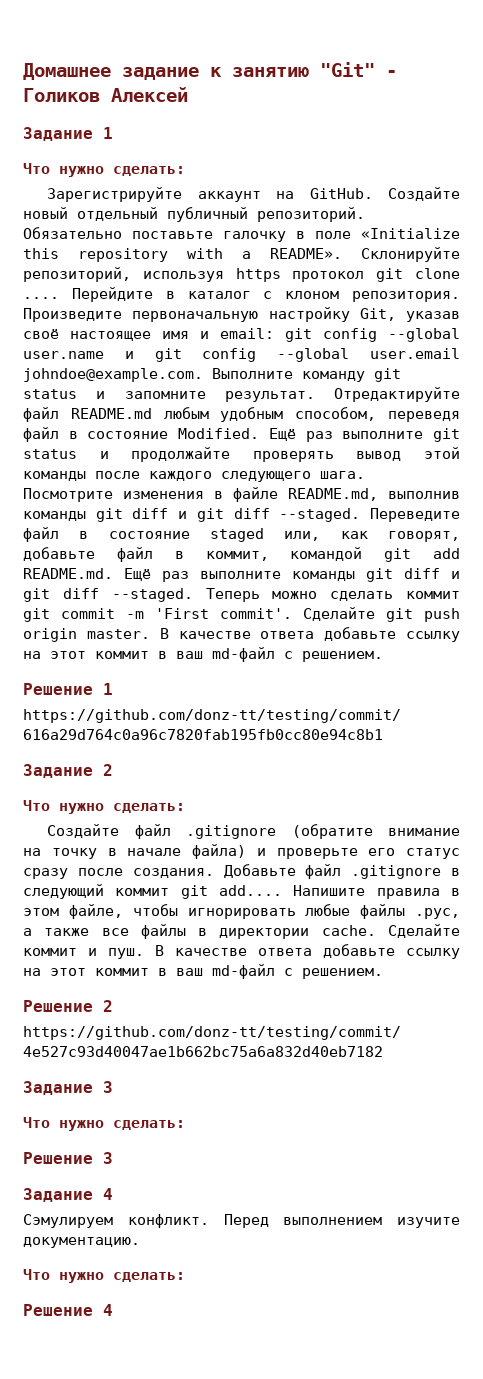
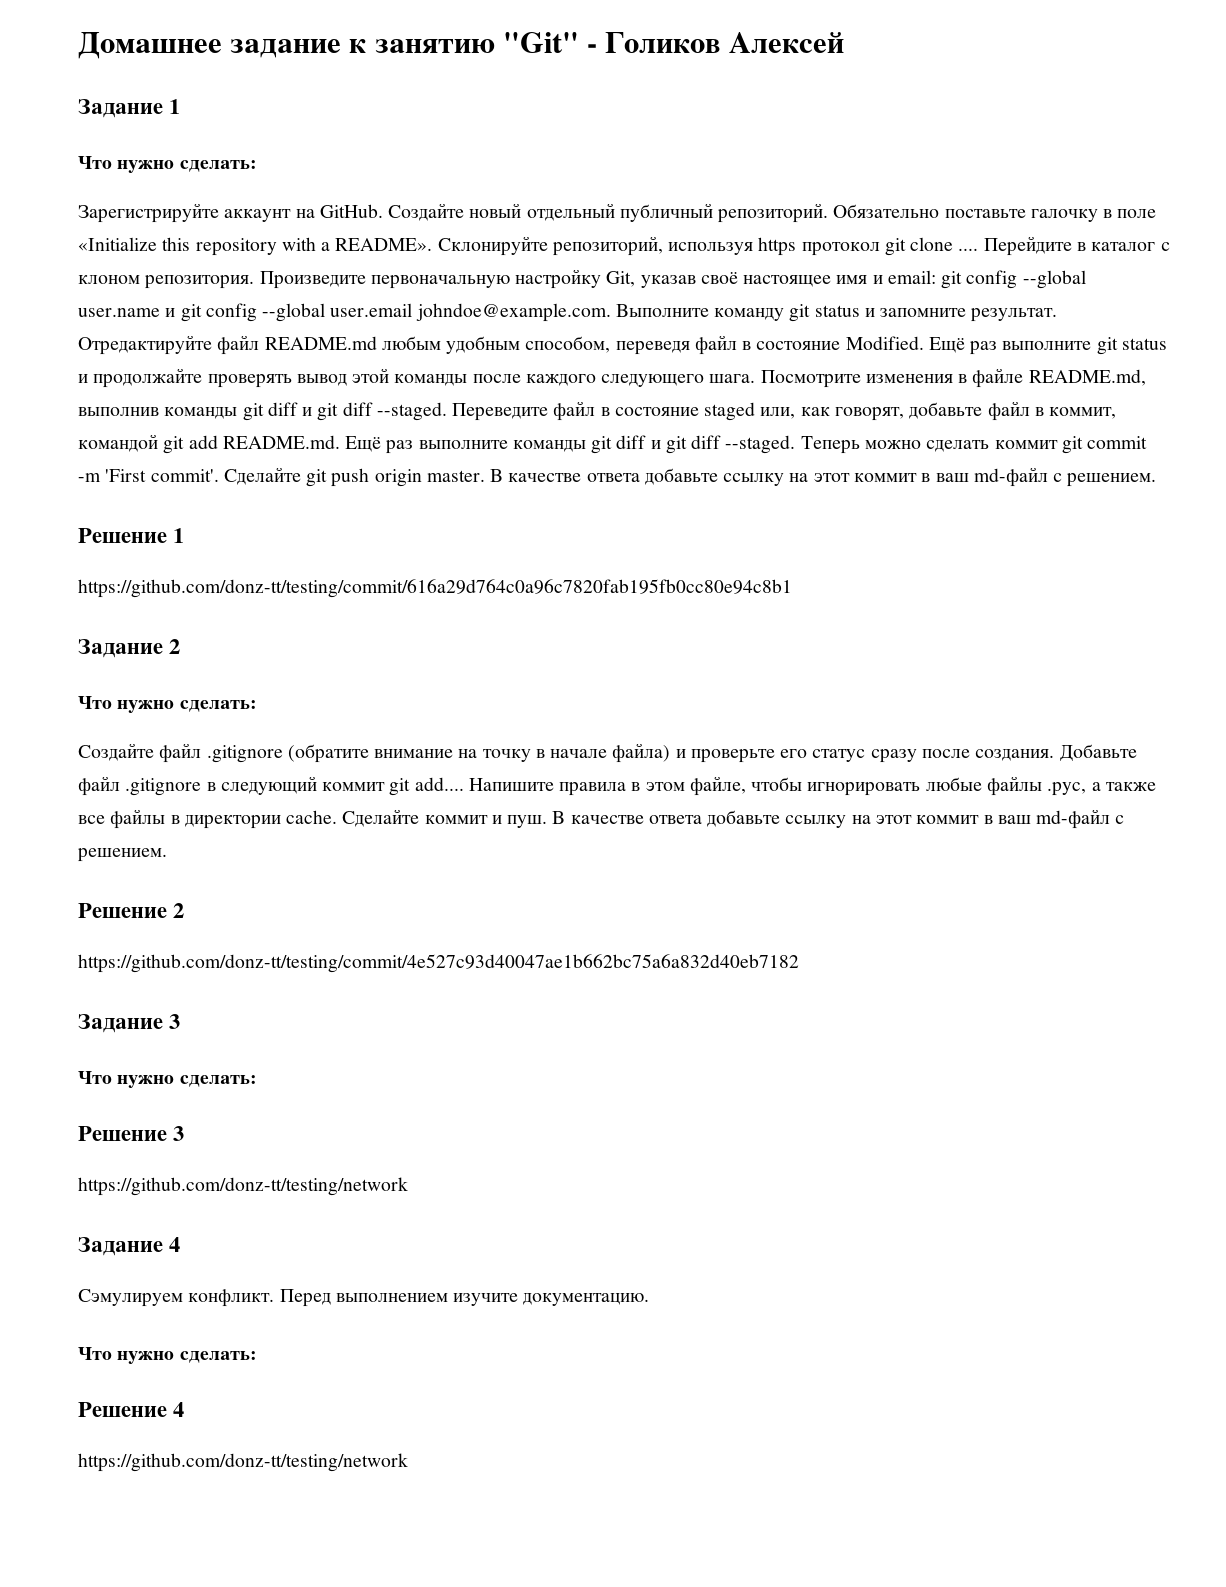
  Решение 3
+ https://github.com/donz-tt/testing/network
  Решение 4
+ https://github.com/donz-tt/testing/network

